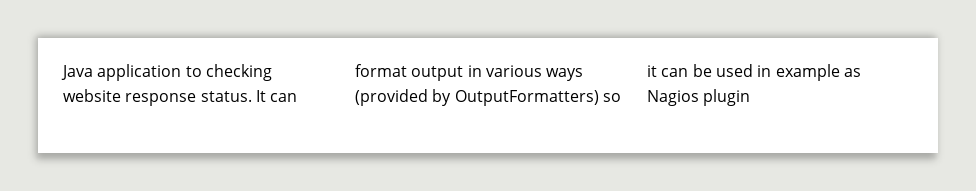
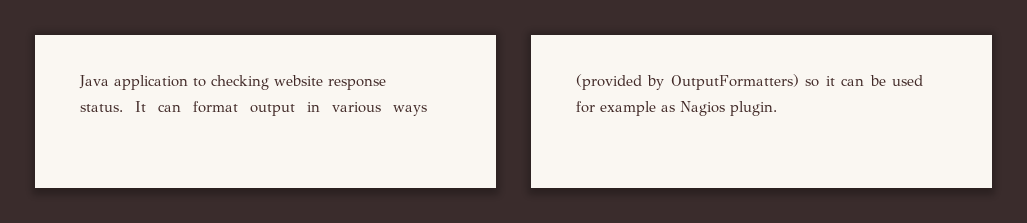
- It can format output in various ways (provided by OutputFormatters) so it can be used in example as Nagios plugin
+ It can format output in various ways (provided by OutputFormatters) so it can be used for example as Nagios plugin.

